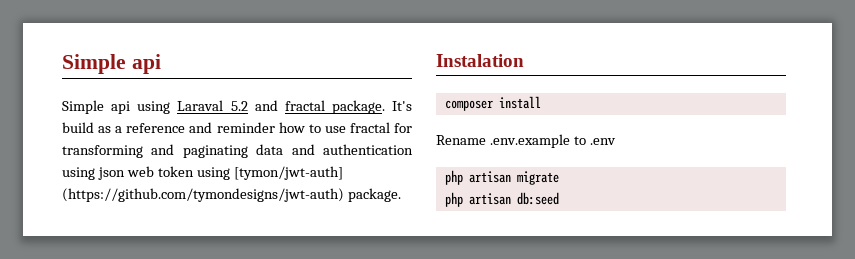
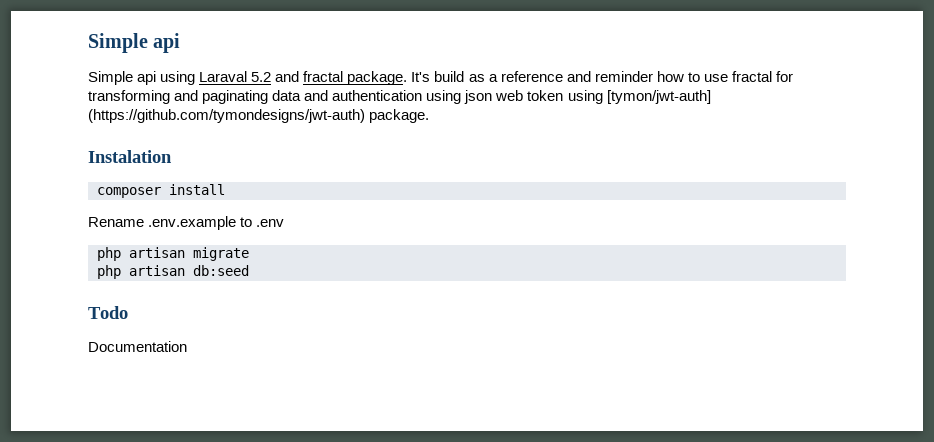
+ Todo
+ Documentation

